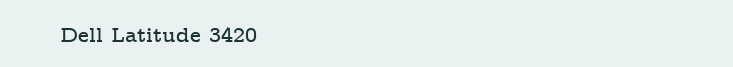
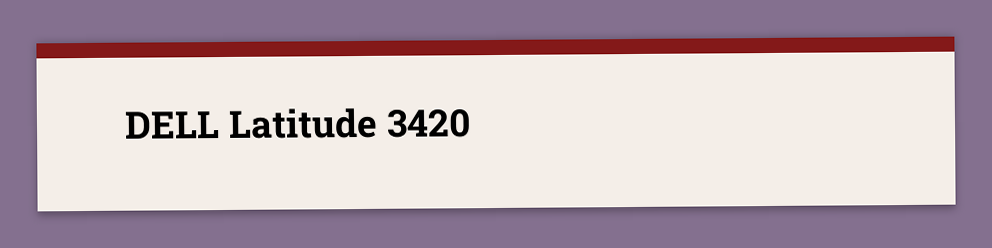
- Dell Latitude 3420
+ DELL Latitude 3420

